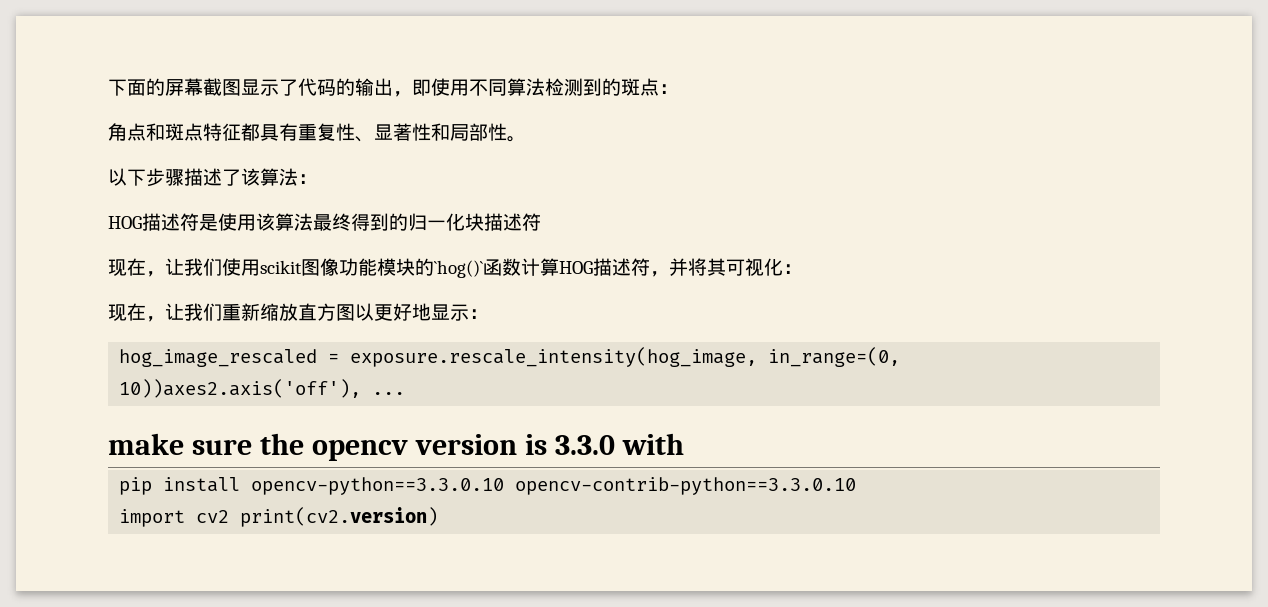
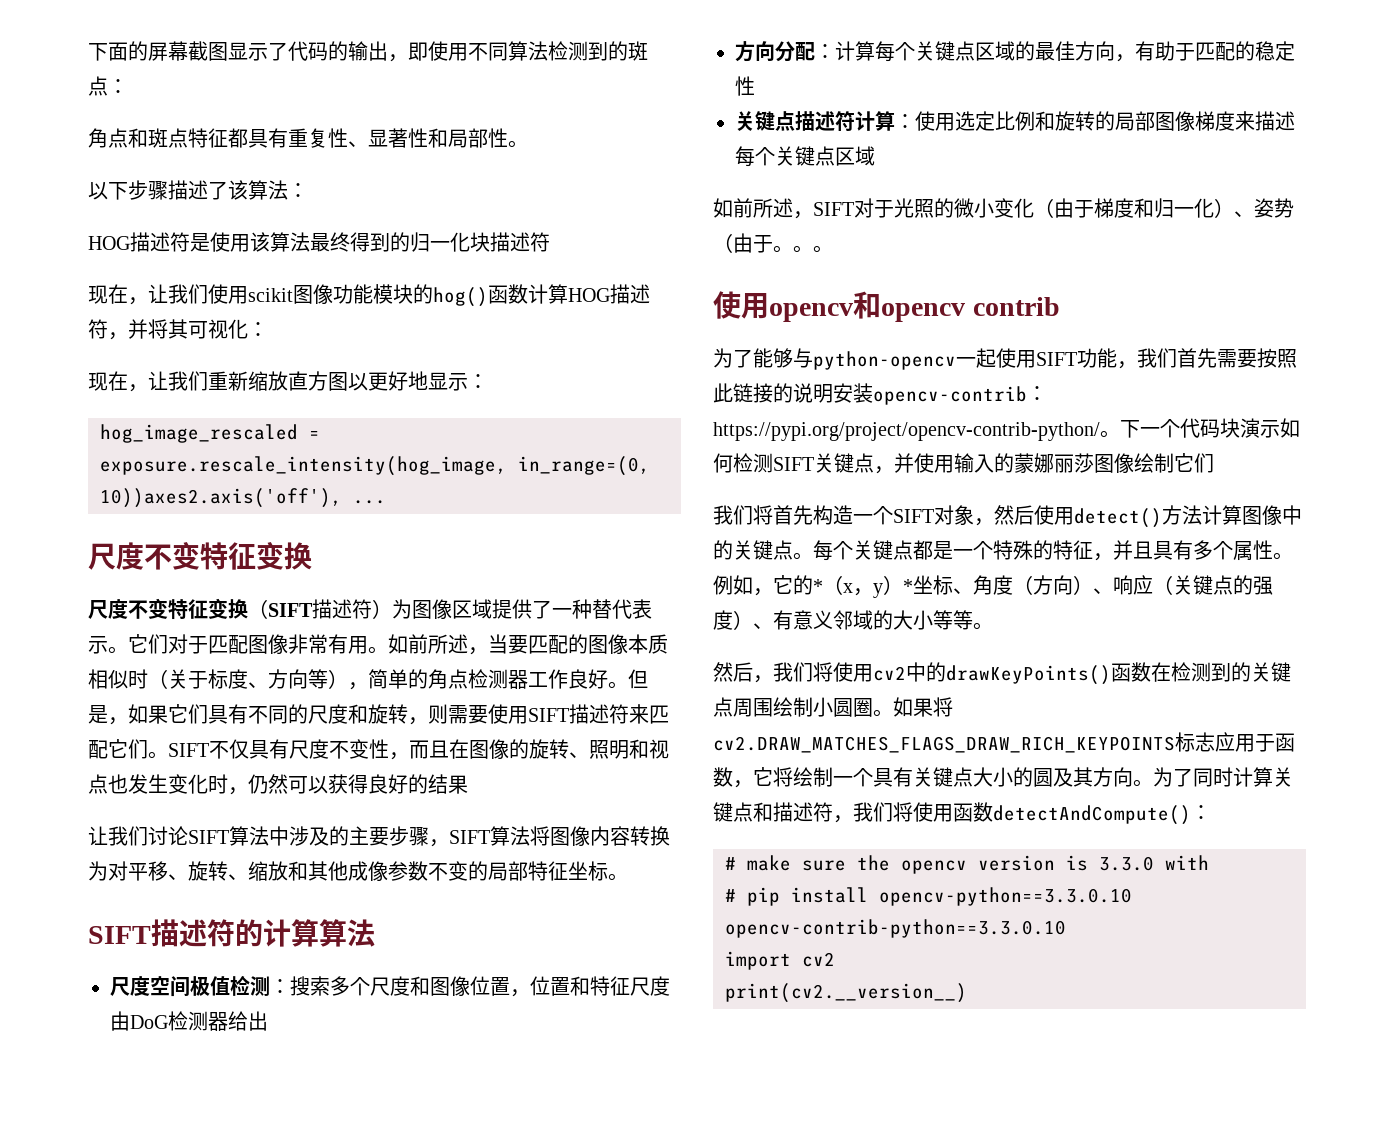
- 现在，让我们使用scikit图像功能模块的`hog()`函数计算HOG描述符，并将其可视化：
+ 现在，让我们使用scikit图像功能模块的hog()函数计算HOG描述符，并将其可视化：
  hog_image_rescaled = exposure.rescale_intensity(hog_image, in_range=(0, 10))axes2.axis('off'), ...
- make sure the opencv version is 3.3.0 with
+ 尺度不变特征变换
+ 尺度不变特征变换（SIFT描述符）为图像区域提供了一种替代表示。它们对于匹配图像非常有用。如前所述，当要匹配的图像本质相似时（关于标度、方向等），简单的角点检测器工作良好。但是，如果它们具有不同的尺度和旋转，则需要使用SIFT描述符来匹配它们。SIFT不仅具有尺度不变性，而且在图像的旋转、照明和视点也发生变化时，仍然可以获得良好的结果
+ 让我们讨论SIFT算法中涉及的主要步骤，SIFT算法将图像内容转换为对平移、旋转、缩放和其他成像参数不变的局部特征坐标。
+ SIFT描述符的计算算法
+ 尺度空间极值检测：搜索多个尺度和图像位置，位置和特征尺度由DoG检测器给出
+ 方向分配：计算每个关键点区域的最佳方向，有助于匹配的稳定性
+ 关键点描述符计算：使用选定比例和旋转的局部图像梯度来描述每个关键点区域
+ 如前所述，SIFT对于光照的微小变化（由于梯度和归一化）、姿势（由于。。。
+ 使用opencv和opencv contrib
+ 为了能够与python-opencv一起使用SIFT功能，我们首先需要按照此链接的说明安装opencv-contrib：https://pypi.org/project/opencv-contrib-python/。下一个代码块演示如何检测SIFT关键点，并使用输入的蒙娜丽莎图像绘制它们
+ 我们将首先构造一个SIFT对象，然后使用detect()方法计算图像中的关键点。每个关键点都是一个特殊的特征，并且具有多个属性。例如，它的*（x，y）*坐标、角度（方向）、响应（关键点的强度）、有意义邻域的大小等等。
+ 然后，我们将使用cv2中的drawKeyPoints()函数在检测到的关键点周围绘制小圆圈。如果将cv2.DRAW_MATCHES_FLAGS_DRAW_RICH_KEYPOINTS标志应用于函数，它将绘制一个具有关键点大小的圆及其方向。为了同时计算关键点和描述符，我们将使用函数detectAndCompute()：
+ # make sure the opencv version is 3.3.0 with
- pip install opencv-python==3.3.0.10 opencv-contrib-python==3.3.0.10
+ # pip install opencv-python==3.3.0.10 opencv-contrib-python==3.3.0.10
- import cv2 print(cv2.version)
+ import cv2
+ print(cv2.__version__)

